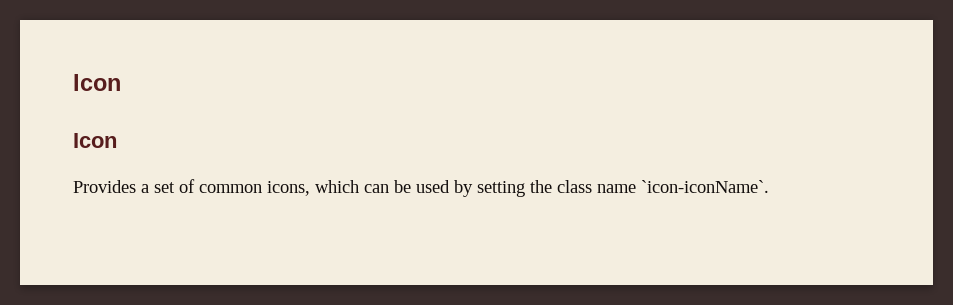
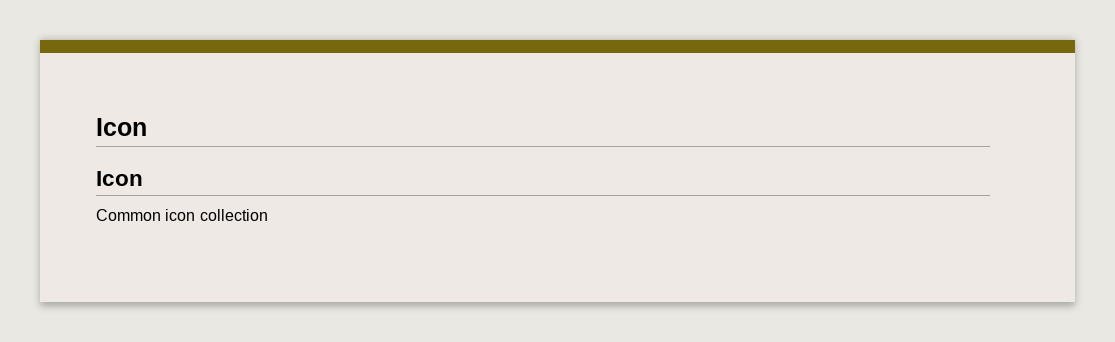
- Provides a set of common icons, which can be used by setting the class name `icon-iconName`.
+ Common icon collection

